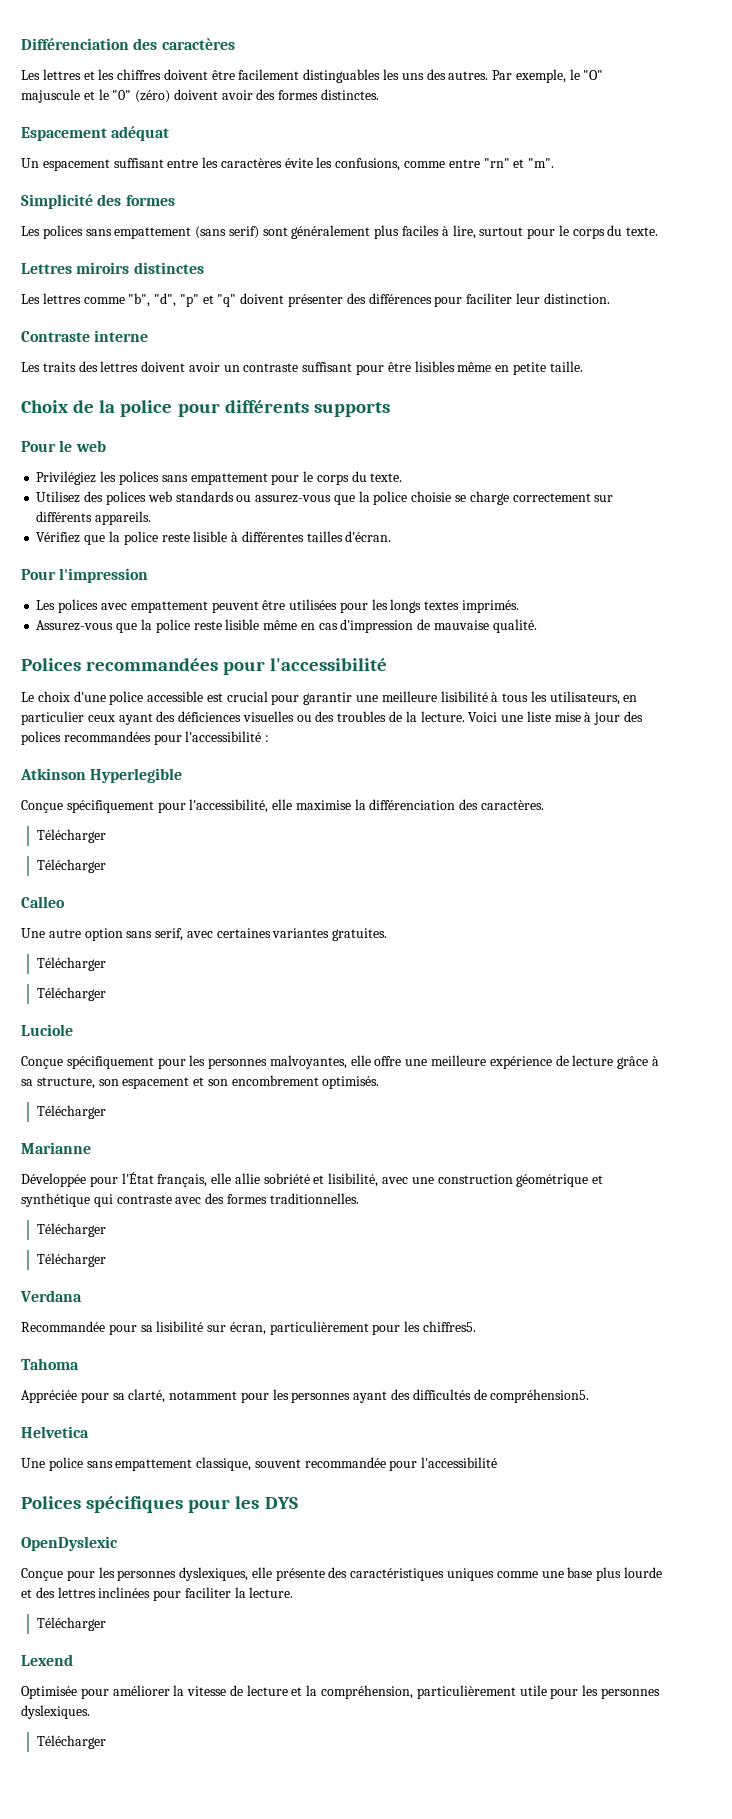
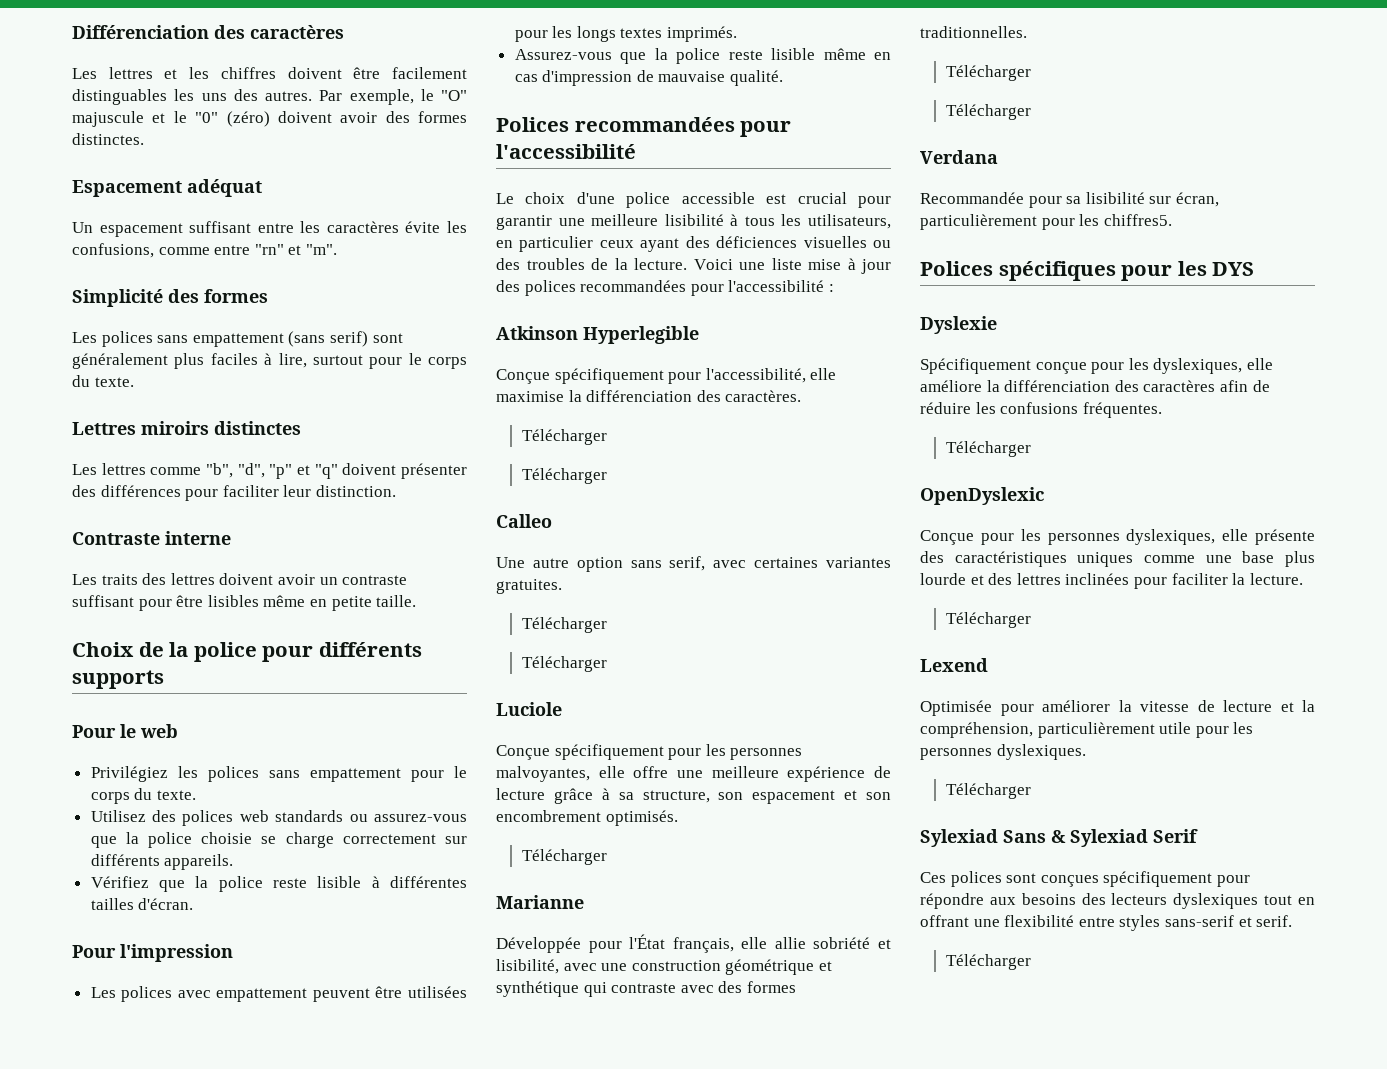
- Tahoma
- Appréciée pour sa clarté, notamment pour les personnes ayant des difficultés de compréhension5.
- Helvetica
- Une police sans empattement classique, souvent recommandée pour l'accessibilité
+ Dyslexie
+ Spécifiquement conçue pour les dyslexiques, elle améliore la différenciation des caractères afin de réduire les confusions fréquentes.
+ Télécharger
+ Sylexiad Sans & Sylexiad Serif
+ Ces polices sont conçues spécifiquement pour répondre aux besoins des lecteurs dyslexiques tout en offrant une flexibilité entre styles sans-serif et serif.
+ Télécharger

